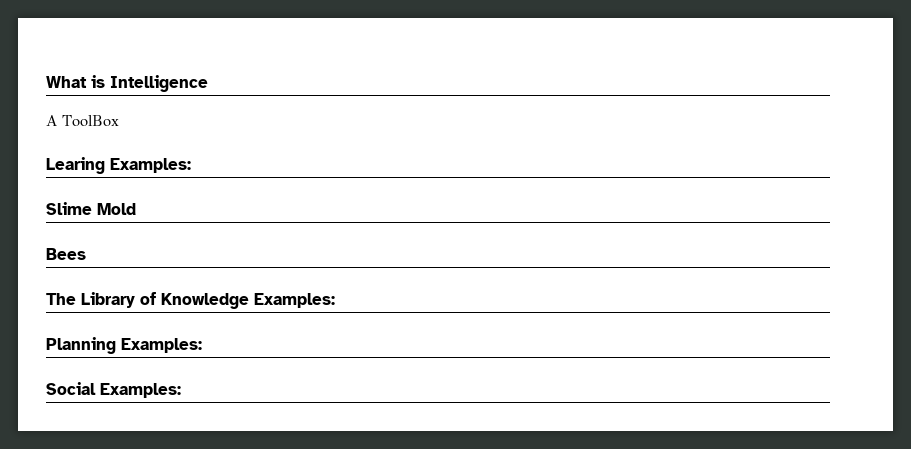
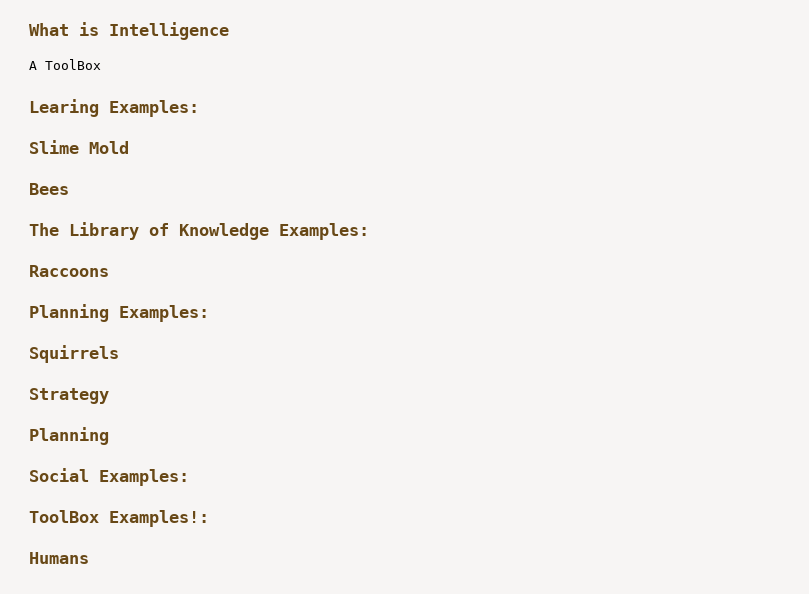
+ Raccoons
+ Squirrels
+ Strategy
+ Planning
+ ToolBox Examples!:
+ Humans

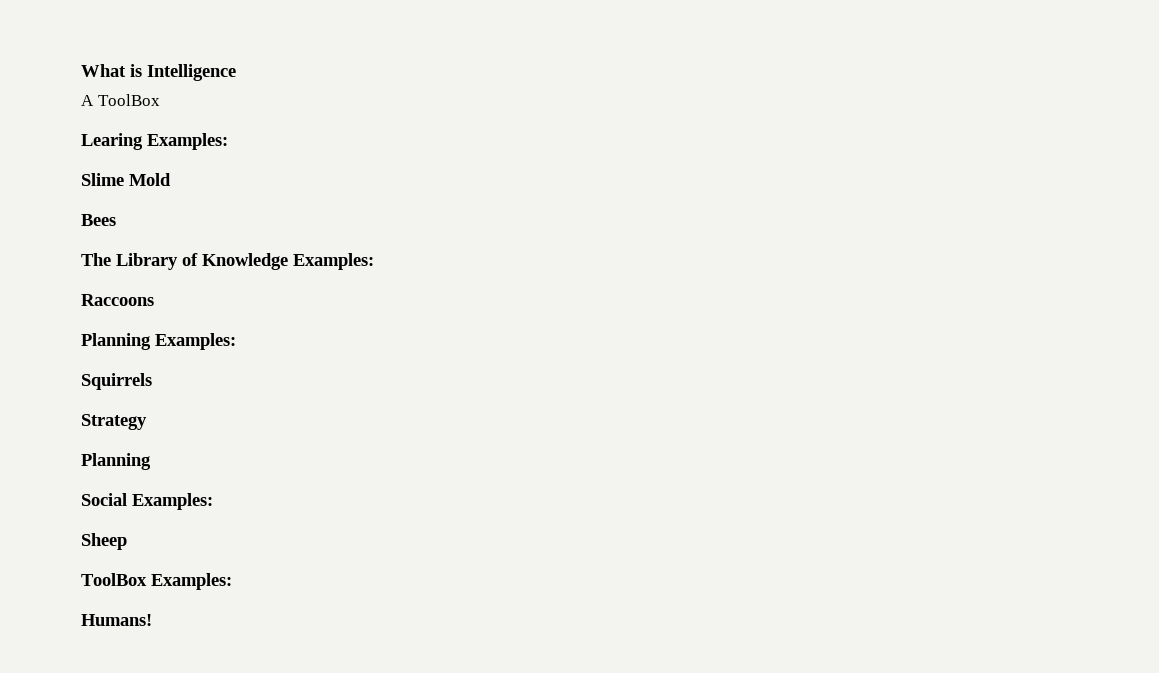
- ToolBox Examples!:
- Humans
+ Sheep
+ ToolBox Examples:
+ Humans!

